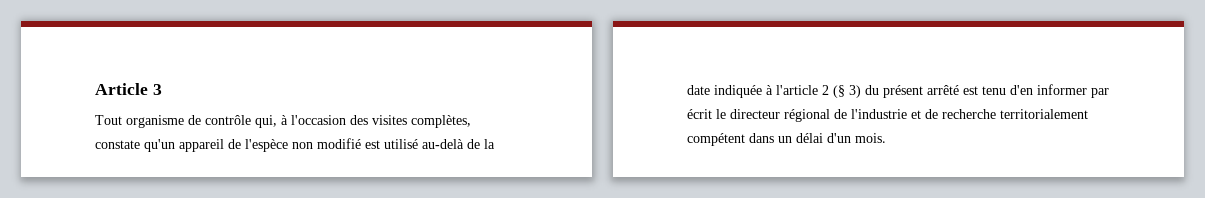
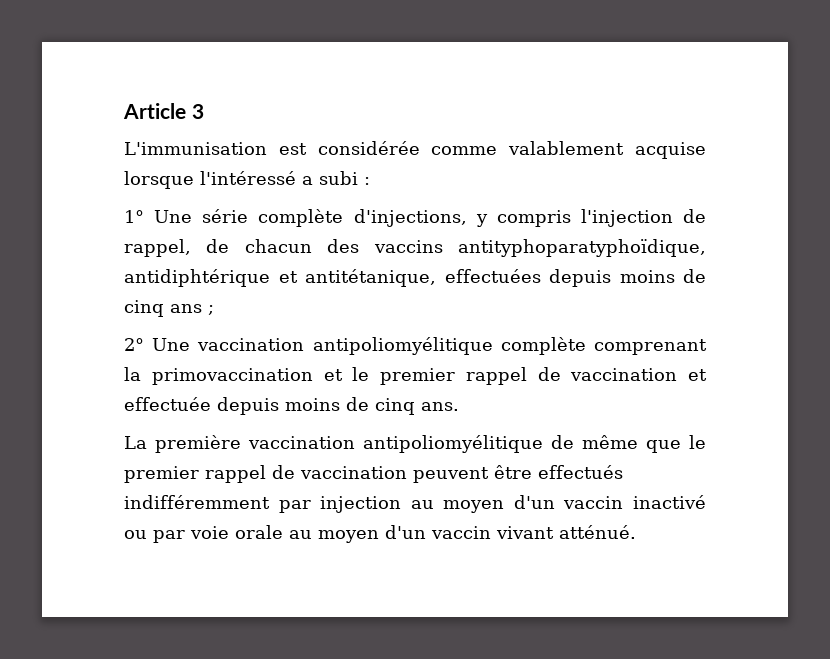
- Tout organisme de contrôle qui, à l'occasion des visites complètes, constate qu'un appareil de l'espèce non modifié est utilisé au-delà de la date indiquée à l'article 2 (§ 3) du présent arrêté est tenu d'en informer par écrit le directeur régional de l'industrie et de recherche territorialement compétent dans un délai d'un mois.
+ L'immunisation est considérée comme valablement acquise lorsque l'intéressé a subi :
+ 1° Une série complète d'injections, y compris l'injection de rappel, de chacun des vaccins antityphoparatyphoïdique, antidiphtérique et antitétanique, effectuées depuis moins de cinq ans ;
+ 2° Une vaccination antipoliomyélitique complète comprenant la primovaccination et le premier rappel de vaccination et effectuée depuis moins de cinq ans.
+ La première vaccination antipoliomyélitique de même que le premier rappel de vaccination peuvent être effectués indifféremment par injection au moyen d'un vaccin inactivé ou par voie orale au moyen d'un vaccin vivant atténué.

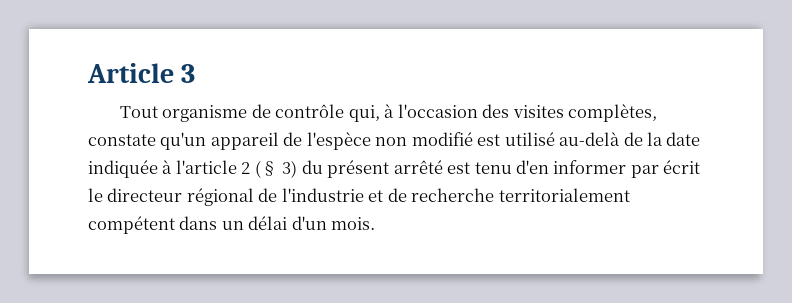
- L'immunisation est considérée comme valablement acquise lorsque l'intéressé a subi :
- 1° Une série complète d'injections, y compris l'injection de rappel, de chacun des vaccins antityphoparatyphoïdique, antidiphtérique et antitétanique, effectuées depuis moins de cinq ans ;
- 2° Une vaccination antipoliomyélitique complète comprenant la primovaccination et le premier rappel de vaccination et effectuée depuis moins de cinq ans.
- La première vaccination antipoliomyélitique de même que le premier rappel de vaccination peuvent être effectués indifféremment par injection au moyen d'un vaccin inactivé ou par voie orale au moyen d'un vaccin vivant atténué.
+ Tout organisme de contrôle qui, à l'occasion des visites complètes, constate qu'un appareil de l'espèce non modifié est utilisé au-delà de la date indiquée à l'article 2 (§ 3) du présent arrêté est tenu d'en informer par écrit le directeur régional de l'industrie et de recherche territorialement compétent dans un délai d'un mois.

